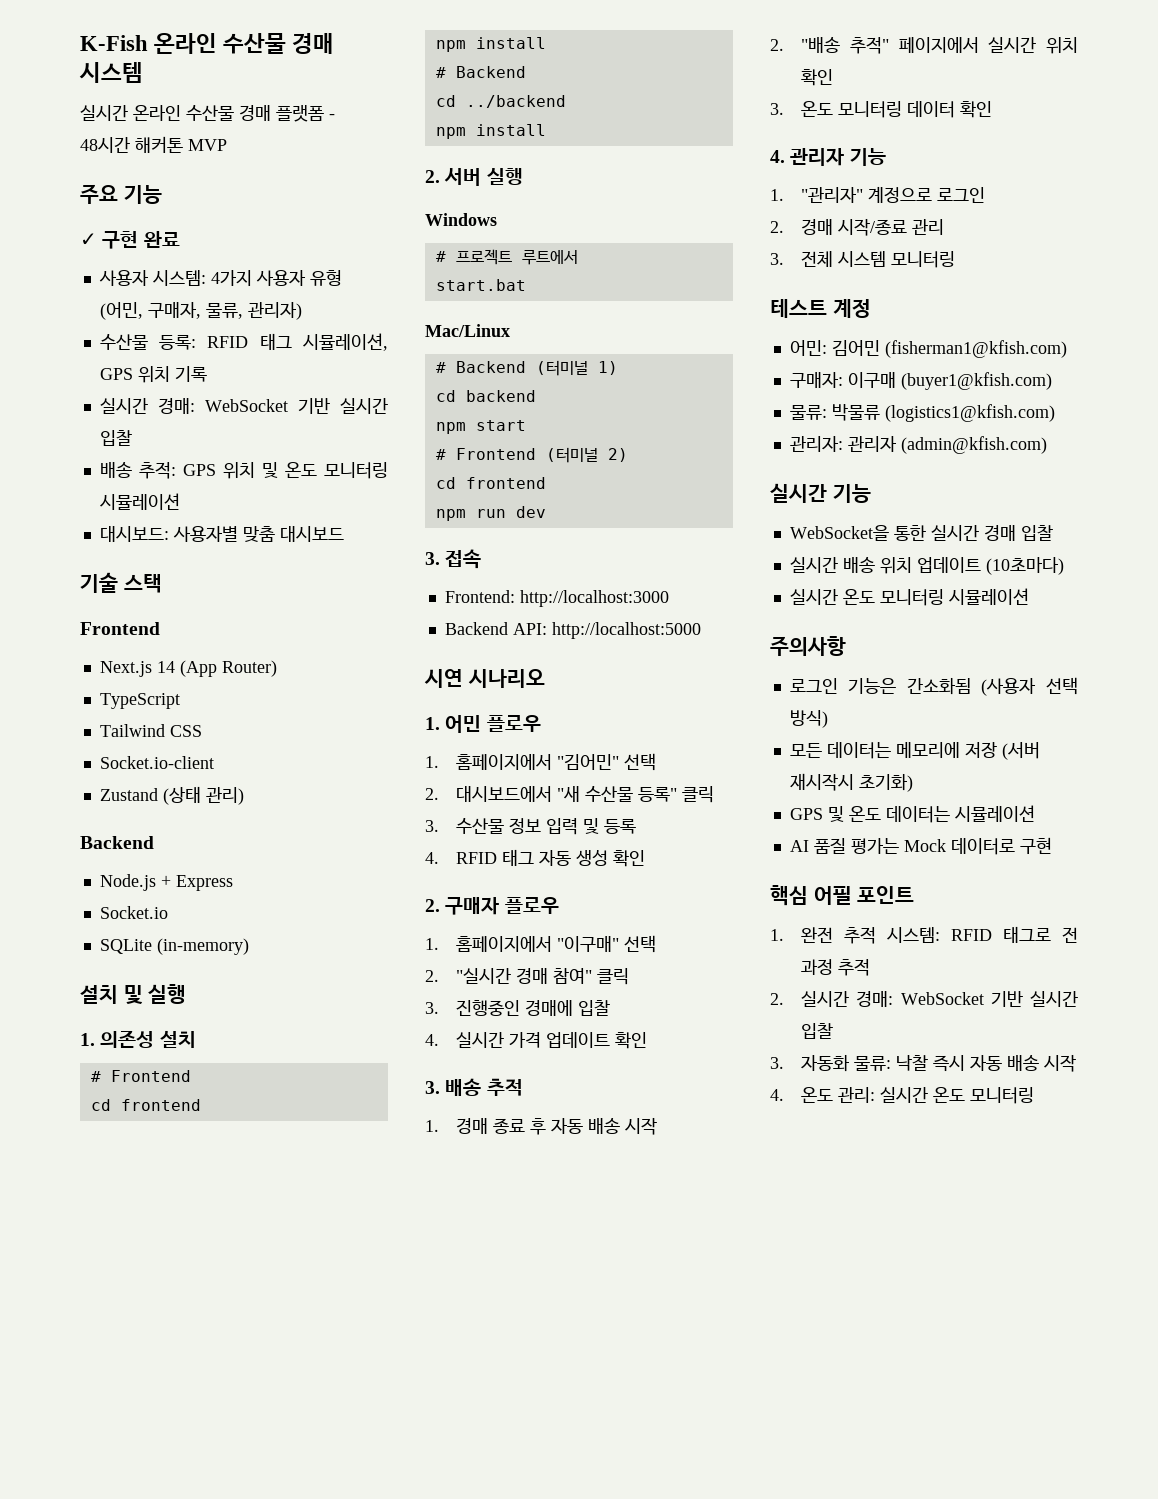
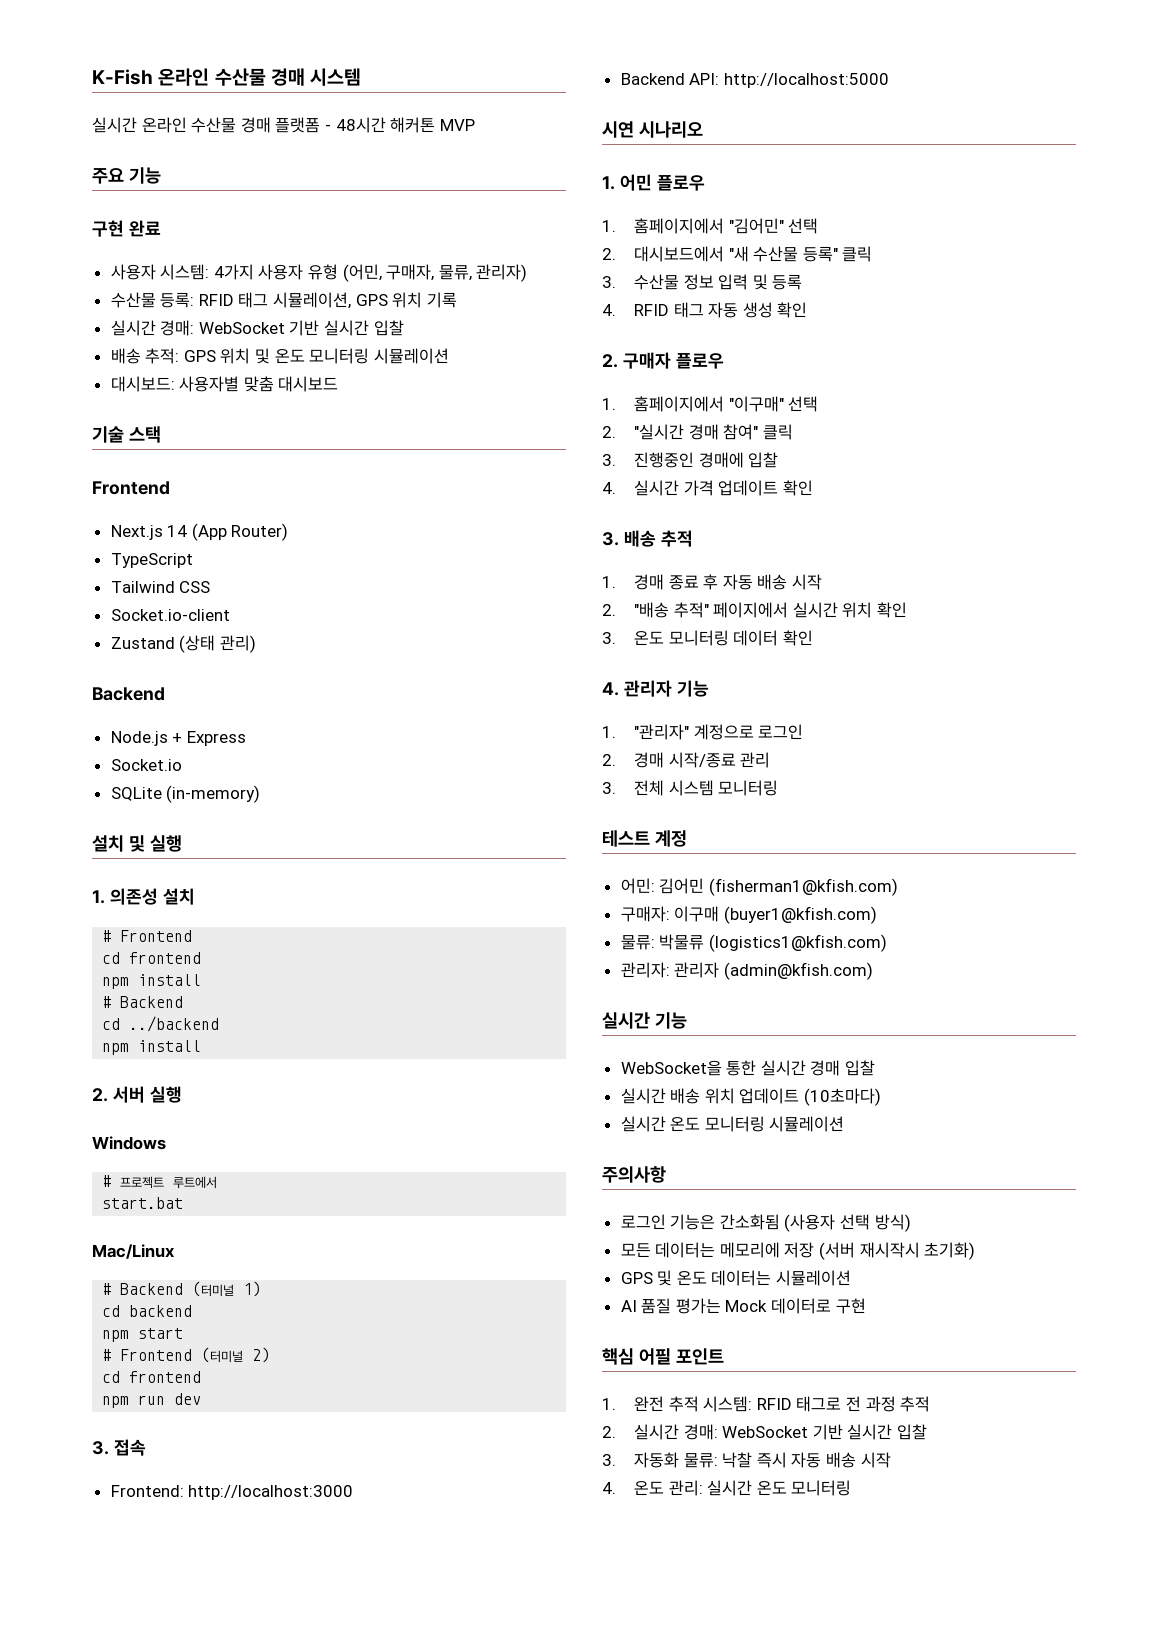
- ✓ 구현 완료
+ 구현 완료

